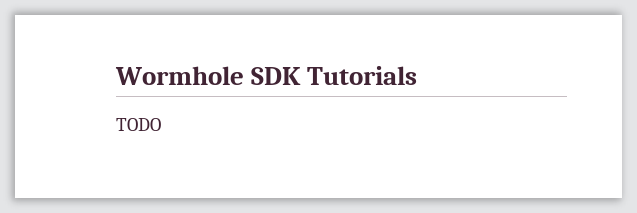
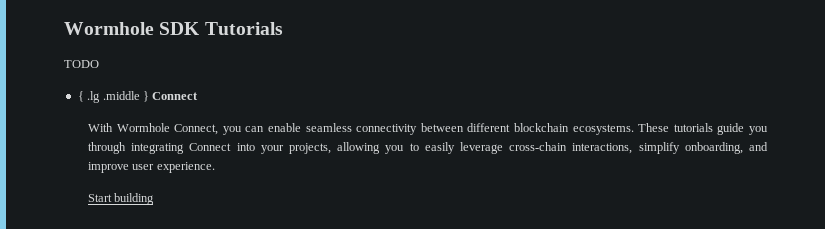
+ { .lg .middle } Connect
+ With Wormhole Connect, you can enable seamless connectivity between different blockchain ecosystems. These tutorials guide you through integrating Connect into your projects, allowing you to easily leverage cross-chain interactions, simplify onboarding, and improve user experience.
+ Start building

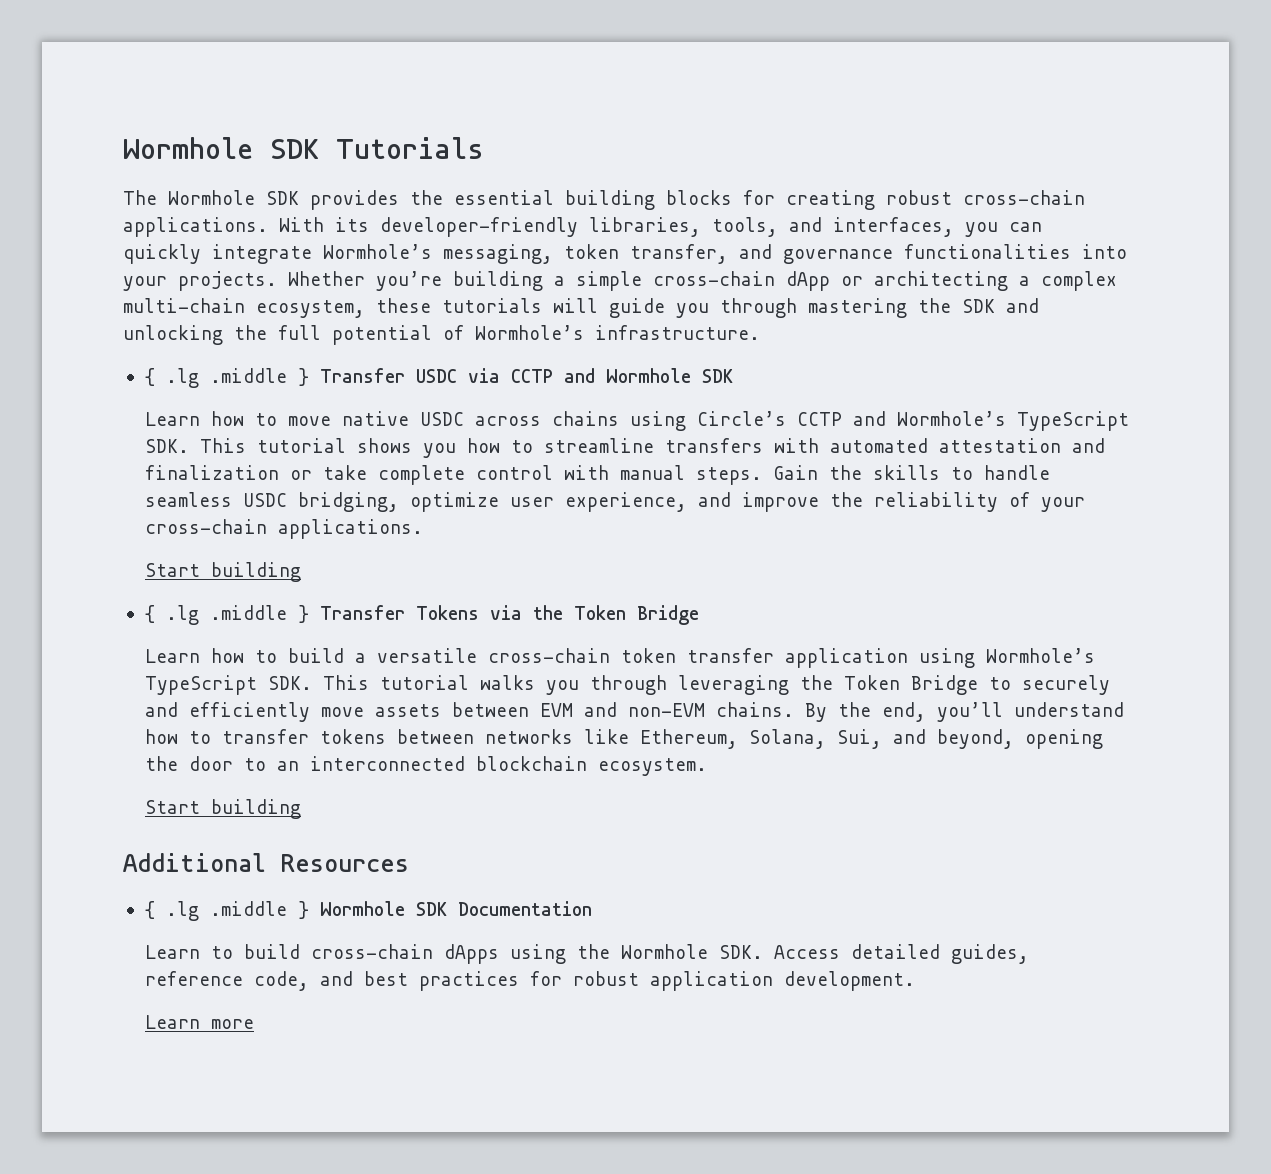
- TODO
- { .lg .middle } Connect
- With Wormhole Connect, you can enable seamless connectivity between different blockchain ecosystems. These tutorials guide you through integrating Connect into your projects, allowing you to easily leverage cross-chain interactions, simplify onboarding, and improve user experience.
+ The Wormhole SDK provides the essential building blocks for creating robust cross-chain applications. With its developer-friendly libraries, tools, and interfaces, you can quickly integrate Wormhole’s messaging, token transfer, and governance functionalities into your projects. Whether you’re building a simple cross-chain dApp or architecting a complex multi-chain ecosystem, these tutorials will guide you through mastering the SDK and unlocking the full potential of Wormhole’s infrastructure.
+ { .lg .middle } Transfer USDC via CCTP and Wormhole SDK
+ Learn how to move native USDC across chains using Circle’s CCTP and Wormhole’s TypeScript SDK. This tutorial shows you how to streamline transfers with automated attestation and finalization or take complete control with manual steps. Gain the skills to handle seamless USDC bridging, optimize user experience, and improve the reliability of your cross-chain applications.
  Start building
+ { .lg .middle } Transfer Tokens via the Token Bridge
+ Learn how to build a versatile cross-chain token transfer application using Wormhole’s TypeScript SDK. This tutorial walks you through leveraging the Token Bridge to securely and efficiently move assets between EVM and non-EVM chains. By the end, you’ll understand how to transfer tokens between networks like Ethereum, Solana, Sui, and beyond, opening the door to an interconnected blockchain ecosystem.
+ Start building
+ Additional Resources
+ { .lg .middle } Wormhole SDK Documentation
+ Learn to build cross-chain dApps using the Wormhole SDK. Access detailed guides, reference code, and best practices for robust application development.
+ Learn more

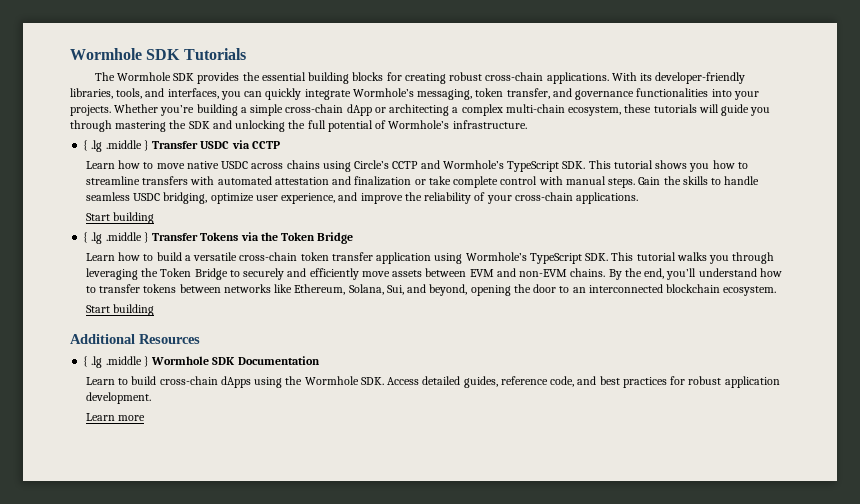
- { .lg .middle } Transfer USDC via CCTP and Wormhole SDK
+ { .lg .middle } Transfer USDC via CCTP

